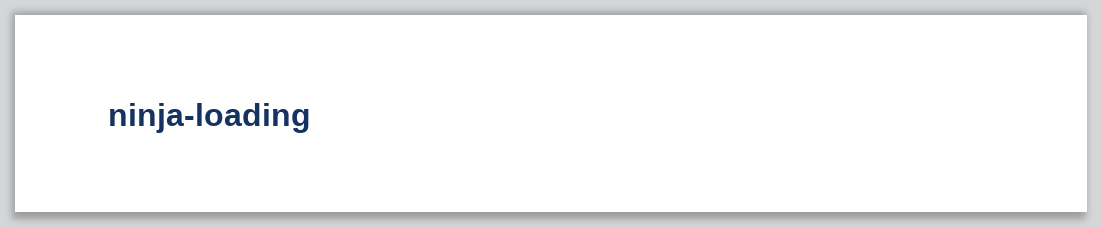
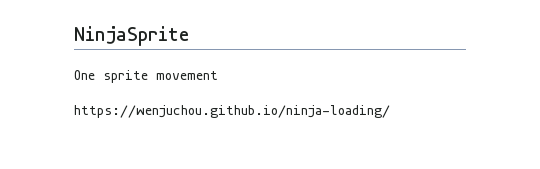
- ninja-loading
+ NinjaSprite
+ One sprite movement
+ https://wenjuchou.github.io/ninja-loading/

